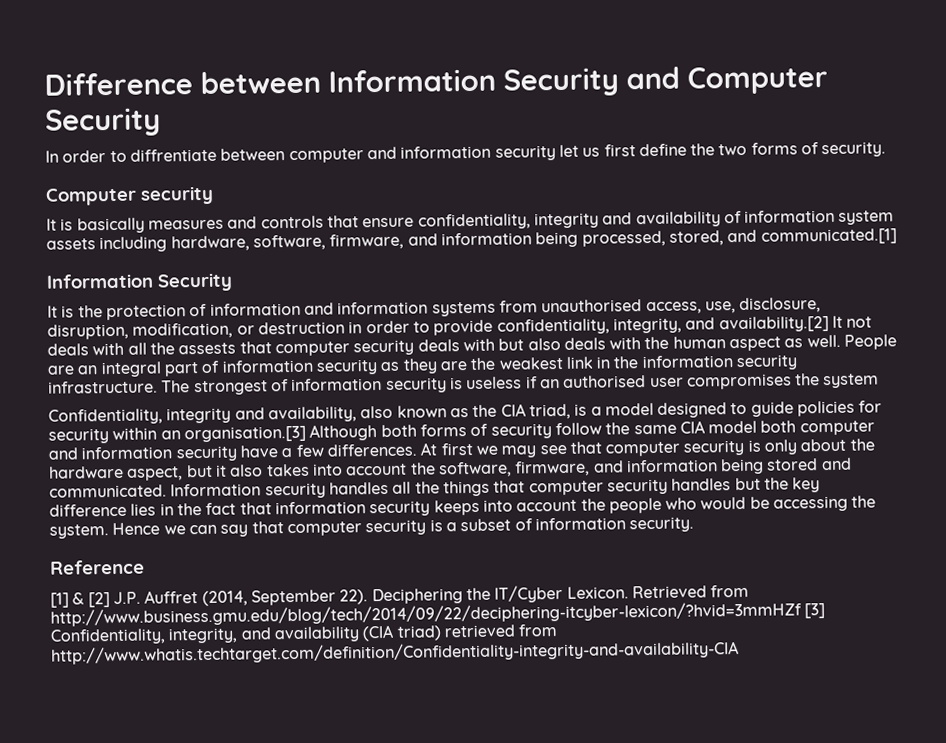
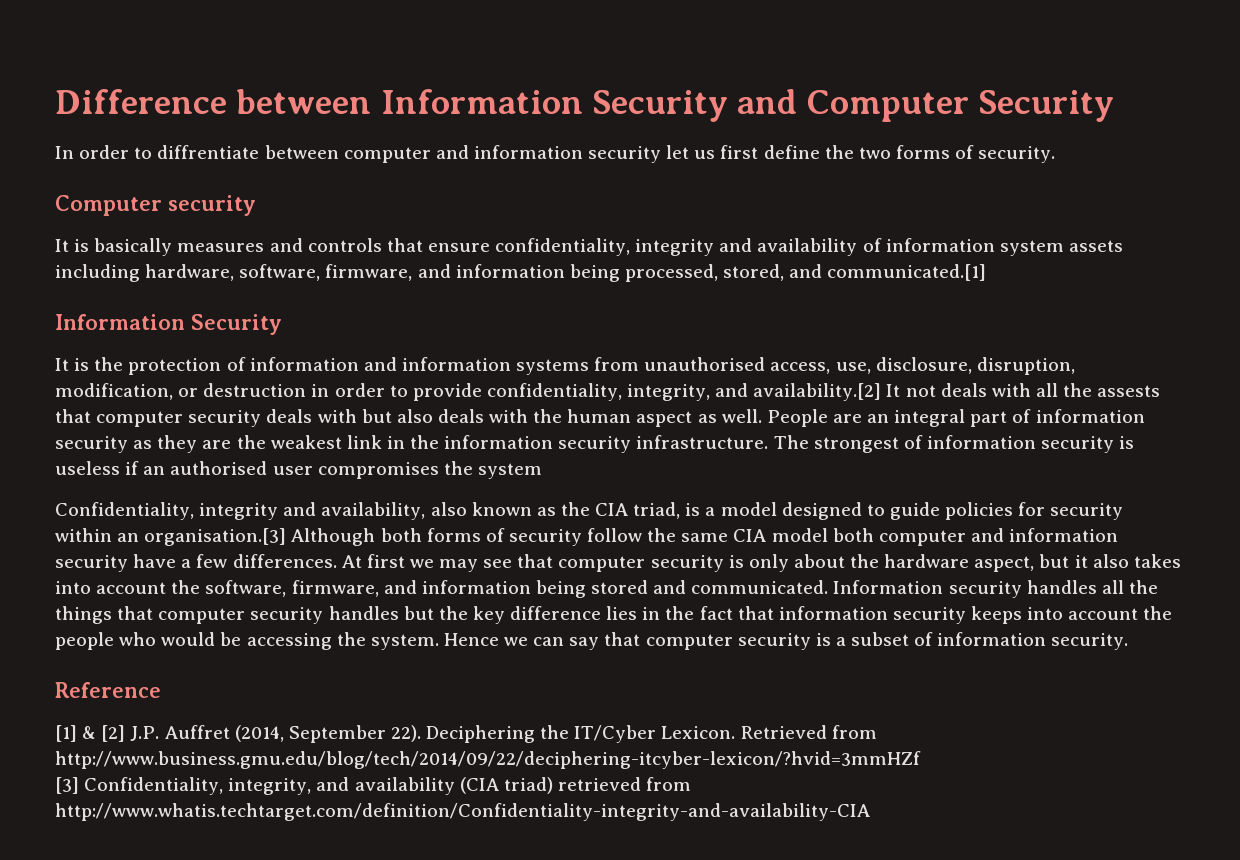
- Retrieved from http://www.business.gmu.edu/blog/tech/2014/09/22/deciphering-itcyber-lexicon/?hvid=3mmHZf [3] Confidentiality, integrity, and availability (CIA triad) retrieved from http://www.whatis.techtarget.com/definition/Confidentiality-integrity-and-availability-CIA
+ Retrieved from http://www.business.gmu.edu/blog/tech/2014/09/22/deciphering-itcyber-lexicon/?hvid=3mmHZf
+ [3] Confidentiality, integrity, and availability (CIA triad) retrieved from http://www.whatis.techtarget.com/definition/Confidentiality-integrity-and-availability-CIA

